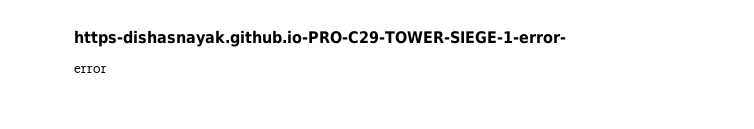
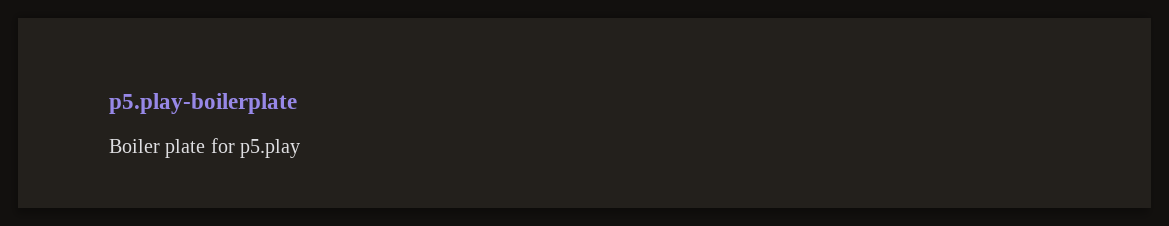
- https-dishasnayak.github.io-PRO-C29-TOWER-SIEGE-1-error-
- error
+ p5.play-boilerplate
+ Boiler plate for p5.play

